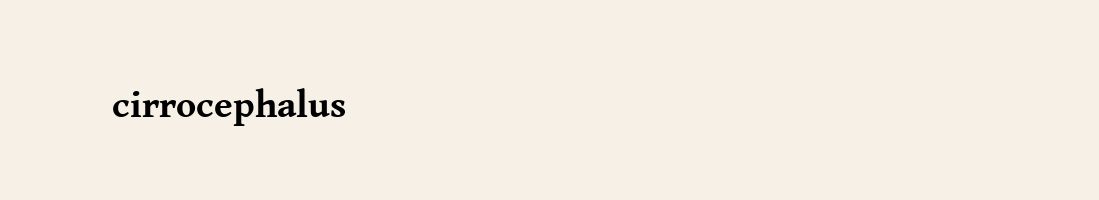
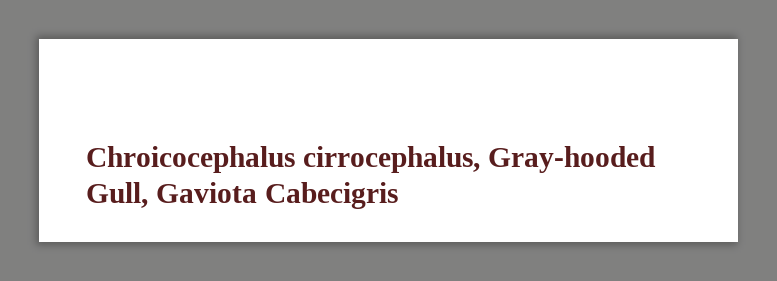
- cirrocephalus
+ Chroicocephalus cirrocephalus, Gray-hooded Gull, Gaviota Cabecigris

